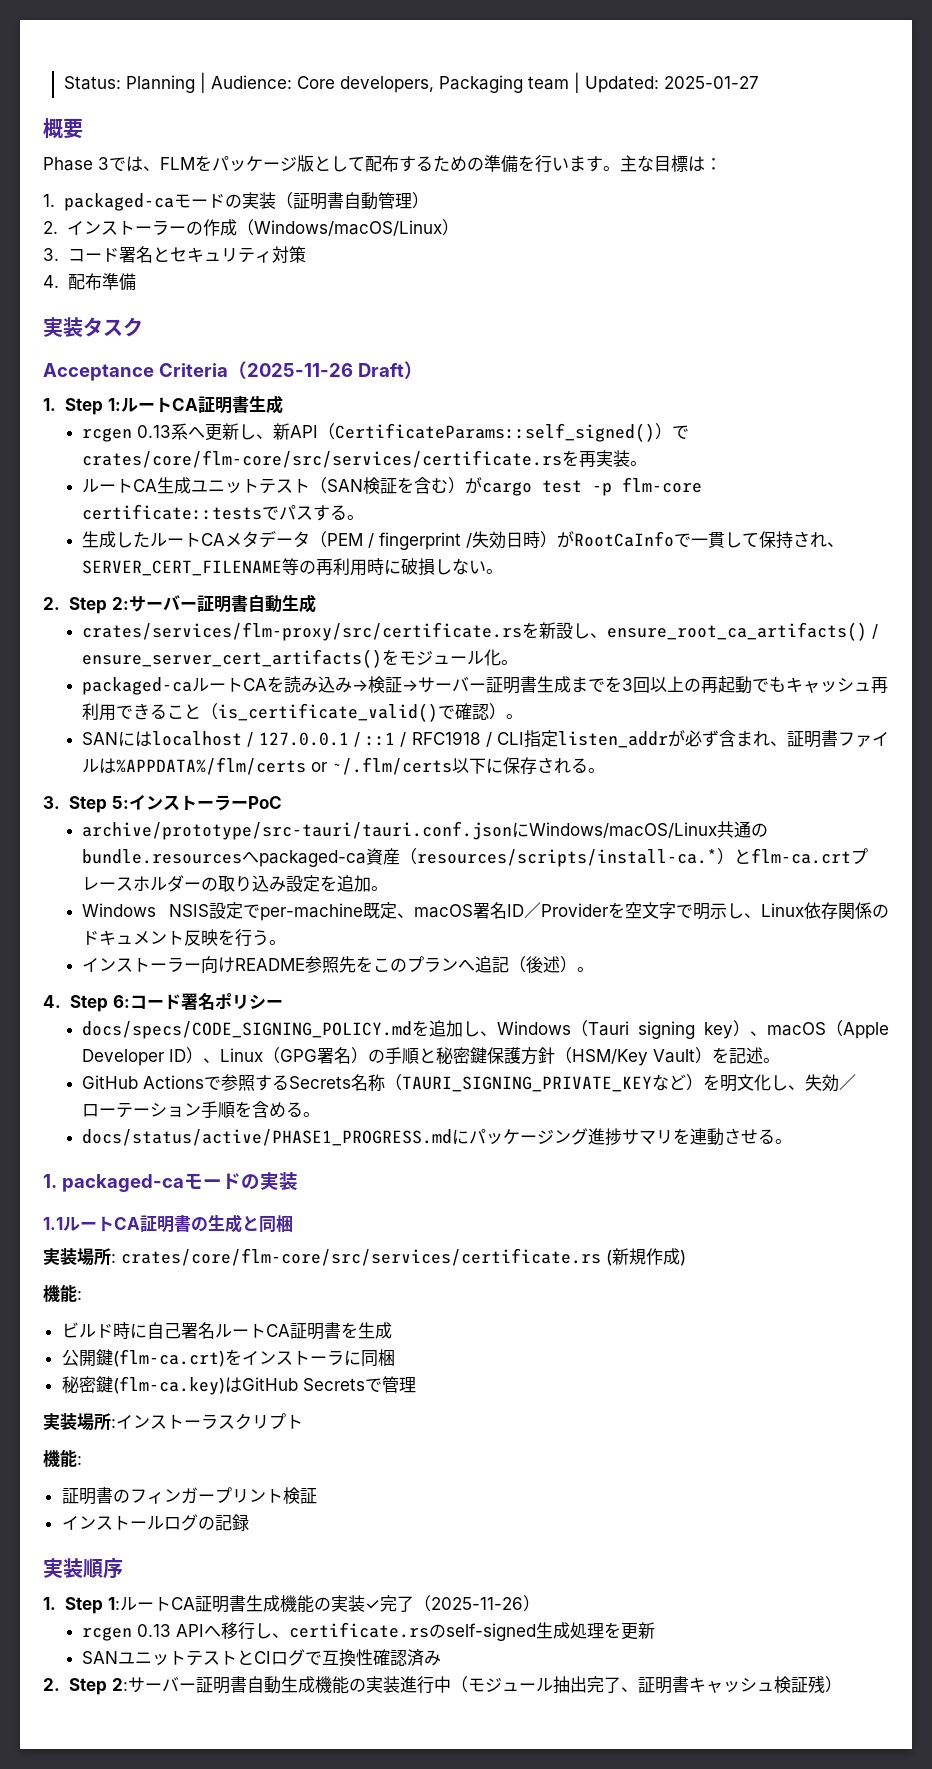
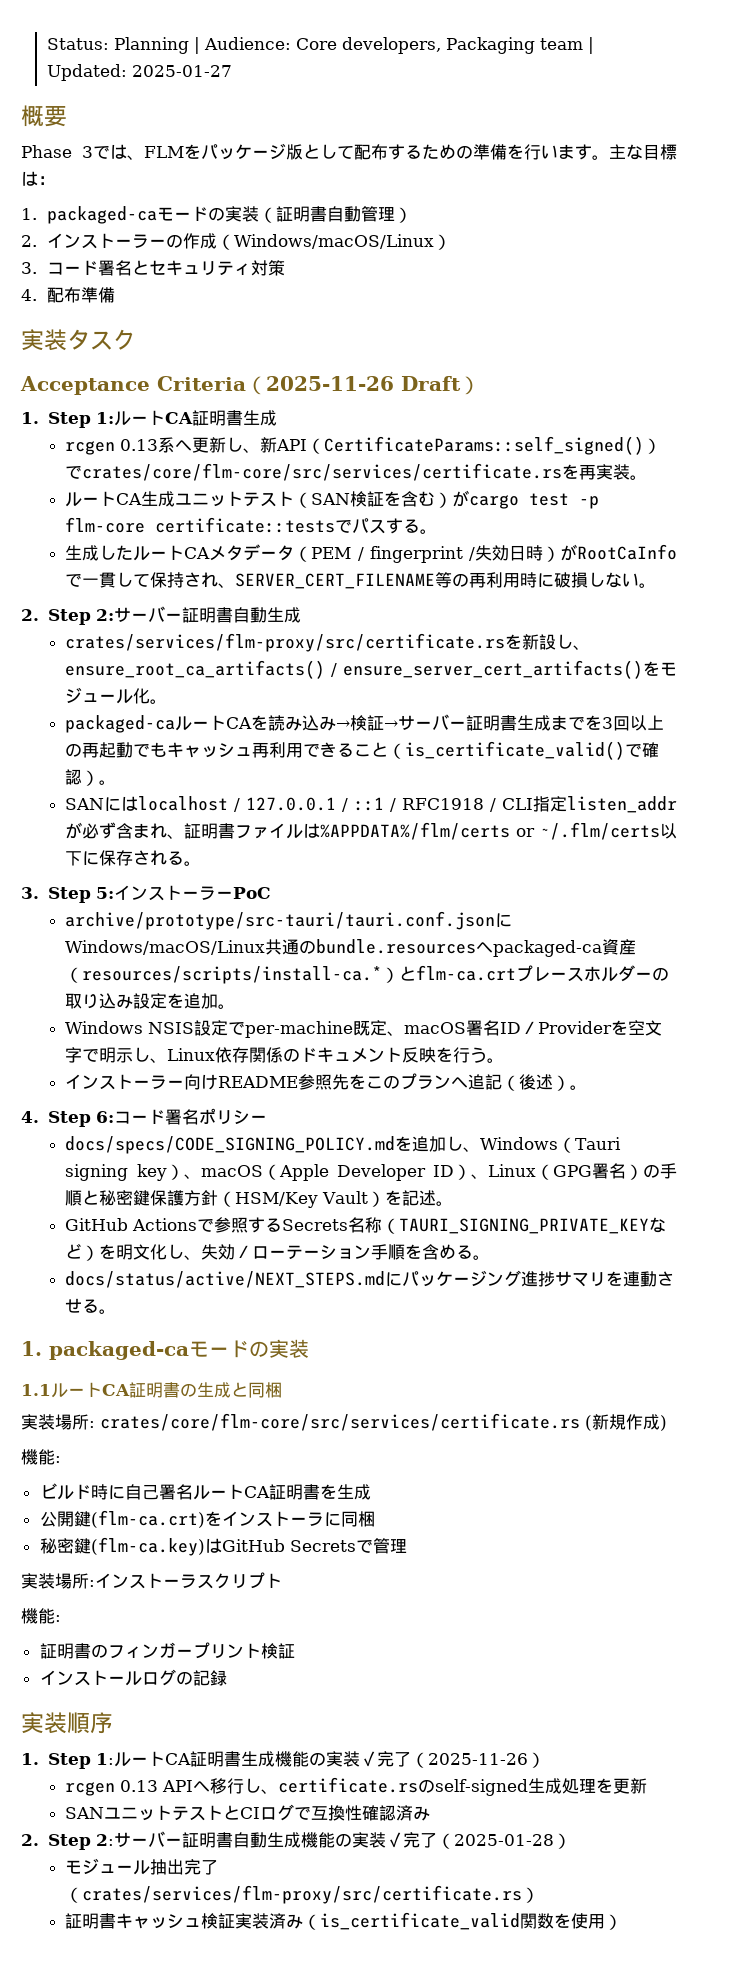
- docs/status/active/PHASE1_PROGRESS.mdにパッケージング進捗サマリを連動させる。
+ docs/status/active/NEXT_STEPS.mdにパッケージング進捗サマリを連動させる。
- 2. Step 2:サーバー証明書自動生成機能の実装進行中（モジュール抽出完了、証明書キャッシュ検証残）
+ 2. Step 2:サーバー証明書自動生成機能の実装✓完了（2025-01-28）
+ モジュール抽出完了（crates/services/flm-proxy/src/certificate.rs）
+ 証明書キャッシュ検証実装済み（is_certificate_valid関数を使用）

